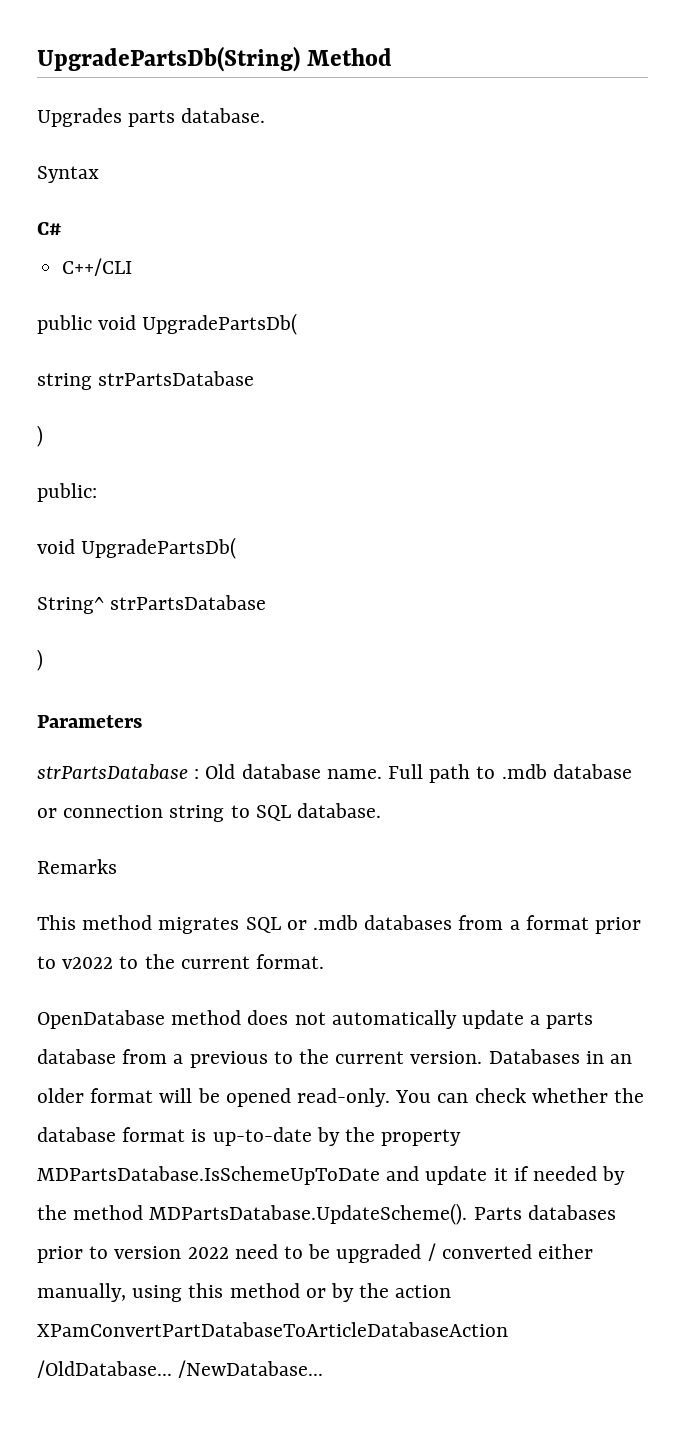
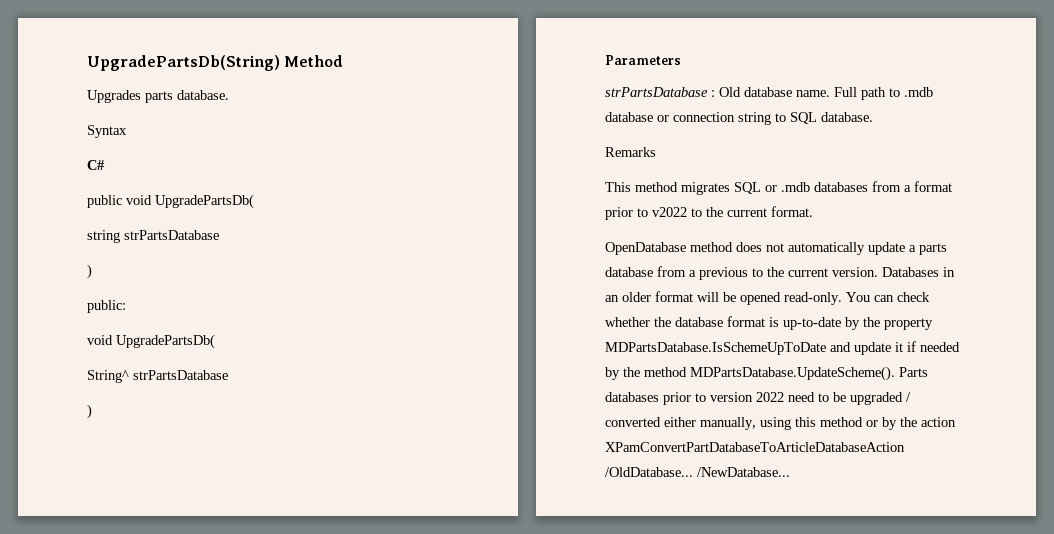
- C++/CLI

